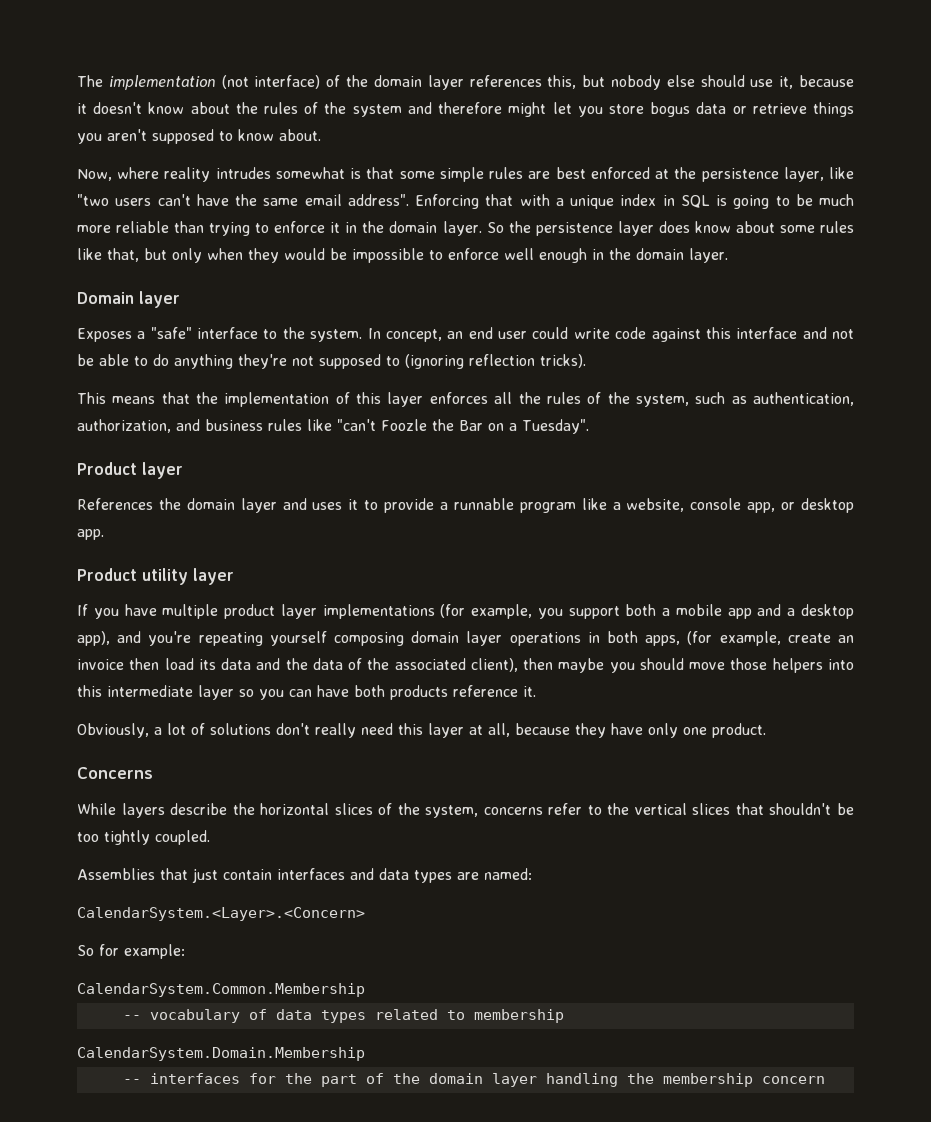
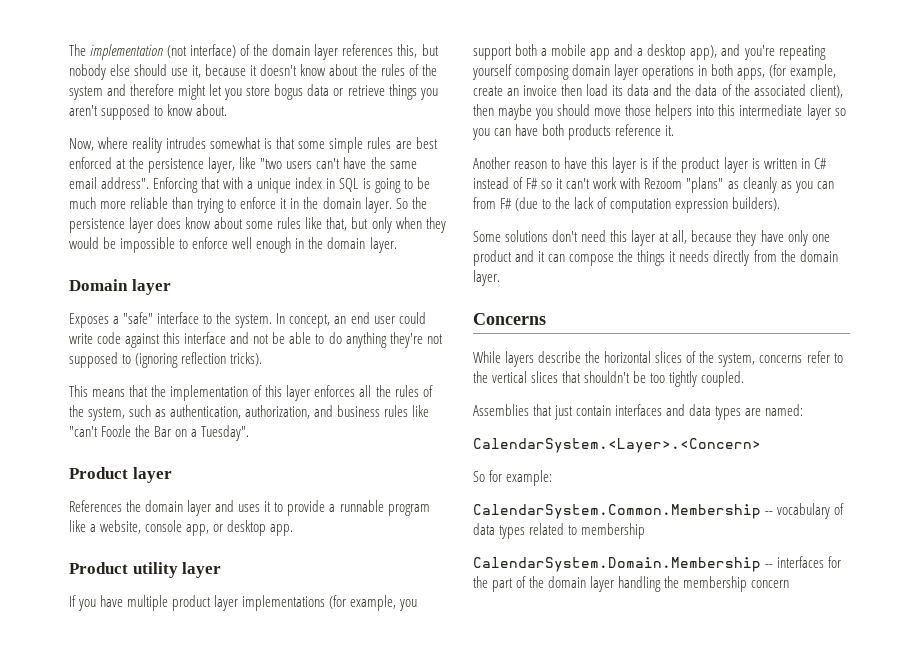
- Obviously, a lot of solutions don't really need this layer at all, because they have only one product.
+ Another reason to have this layer is if the product layer is written in C# instead of F# so it can't work with Rezoom "plans" as cleanly as you can from F# (due to the lack of computation expression builders).
+ Some solutions don't need this layer at all, because they have only one product and it can compose the things it needs directly from the domain layer.
- CalendarSystem.Common.Membership
- -- vocabulary of data types related to membership
+ CalendarSystem.Common.Membership -- vocabulary of data types related to membership
- CalendarSystem.Domain.Membership
- -- interfaces for the part of the domain layer handling the membership concern
+ CalendarSystem.Domain.Membership -- interfaces for the part of the domain layer handling the membership concern

